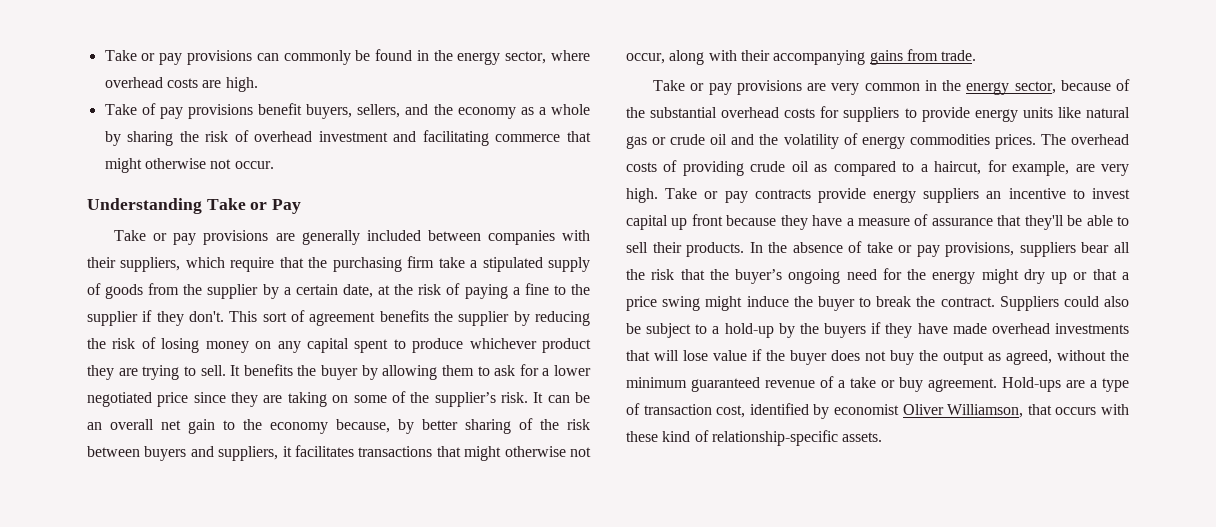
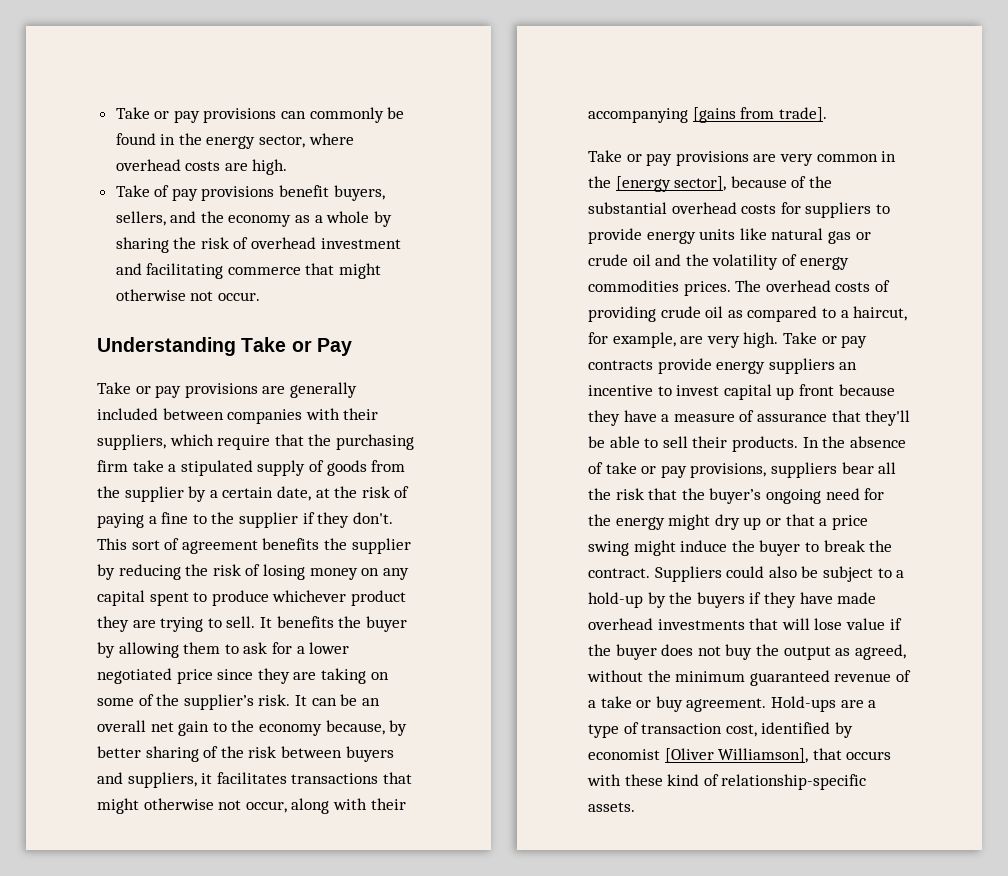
- It can be an overall net gain to the economy because, by better sharing of the risk between buyers and suppliers, it facilitates transactions that might otherwise not occur, along with their accompanying gains from trade.
+ It can be an overall net gain to the economy because, by better sharing of the risk between buyers and suppliers, it facilitates transactions that might otherwise not occur, along with their accompanying [gains from trade].
- Take or pay provisions are very common in the energy sector, because of the substantial overhead costs for suppliers to provide energy units like natural gas or crude oil and the volatility of energy commodities prices.
+ Take or pay provisions are very common in the [energy sector], because of the substantial overhead costs for suppliers to provide energy units like natural gas or crude oil and the volatility of energy commodities prices.
- Hold-ups are a type of transaction cost, identified by economist Oliver Williamson, that occurs with these kind of relationship-specific assets.
+ Hold-ups are a type of transaction cost, identified by economist [Oliver Williamson], that occurs with these kind of relationship-specific assets.

